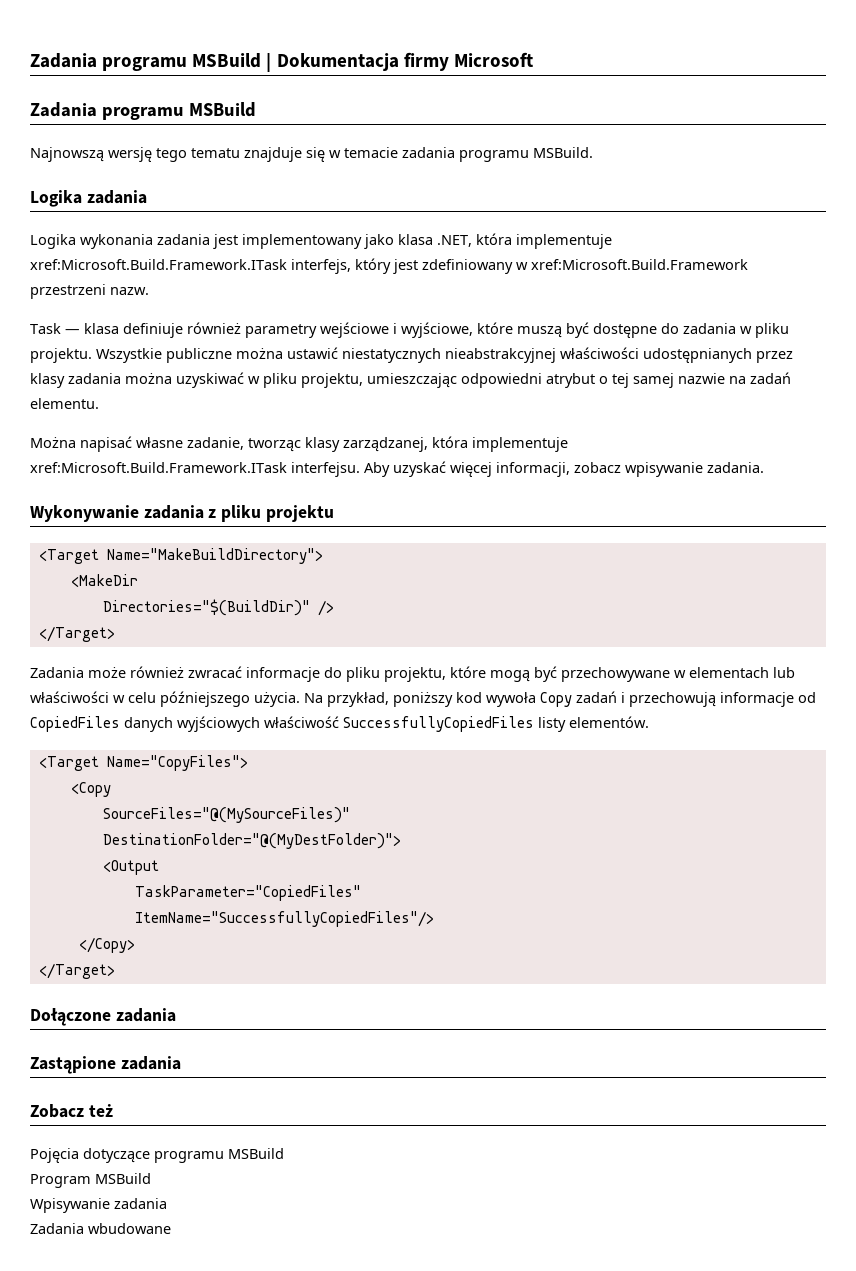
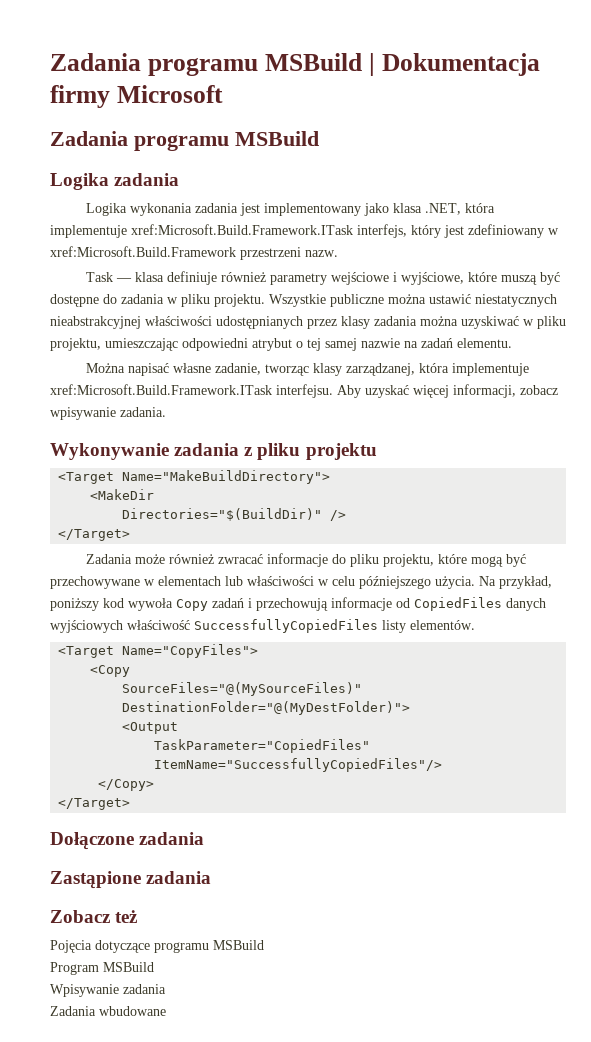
- Najnowszą wersję tego tematu znajduje się w temacie zadania programu MSBuild.

